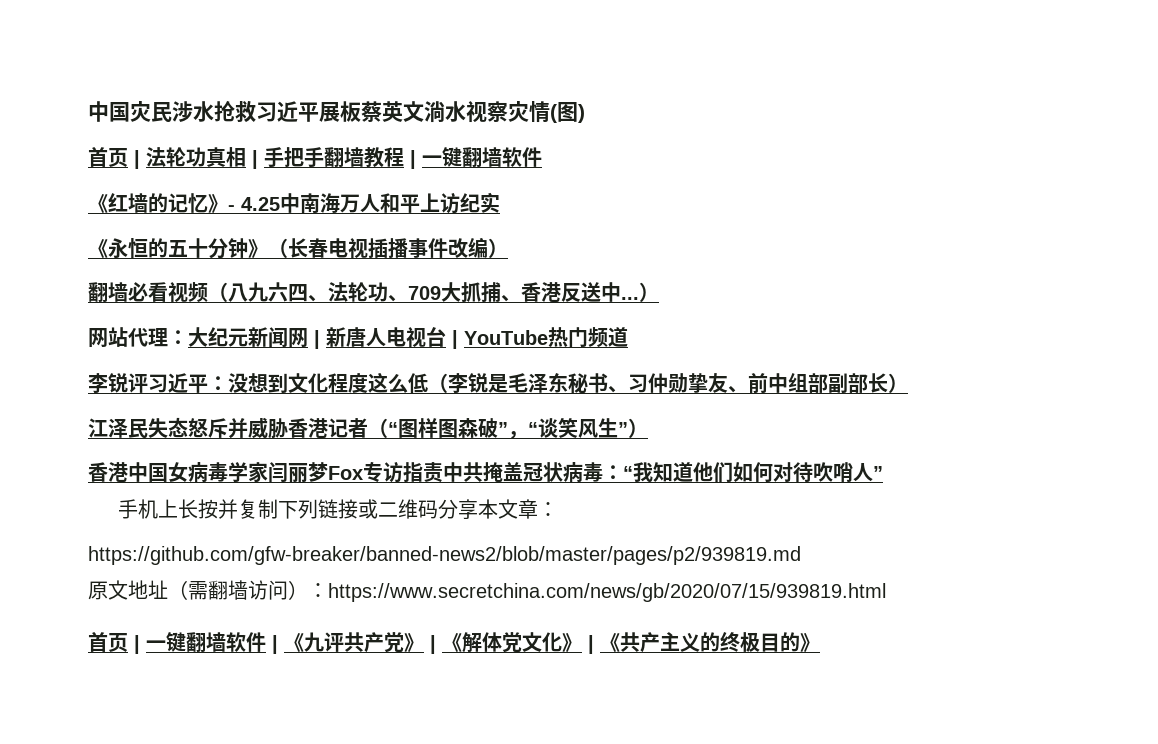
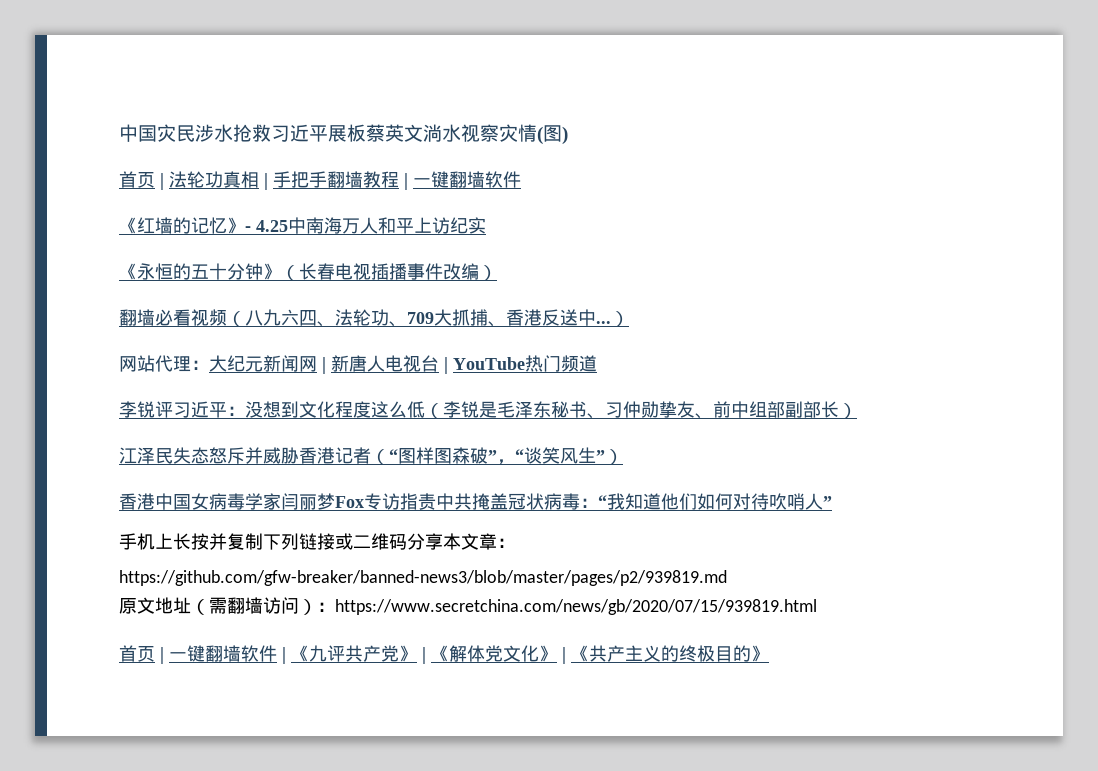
- https://github.com/gfw-breaker/banned-news2/blob/master/pages/p2/939819.md
+ https://github.com/gfw-breaker/banned-news3/blob/master/pages/p2/939819.md

